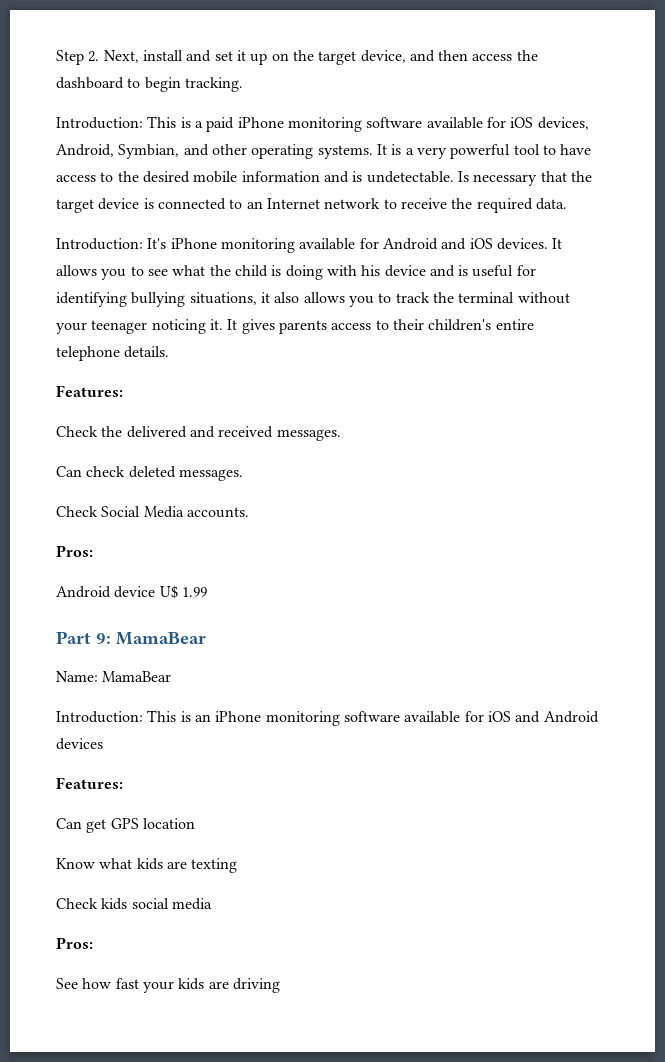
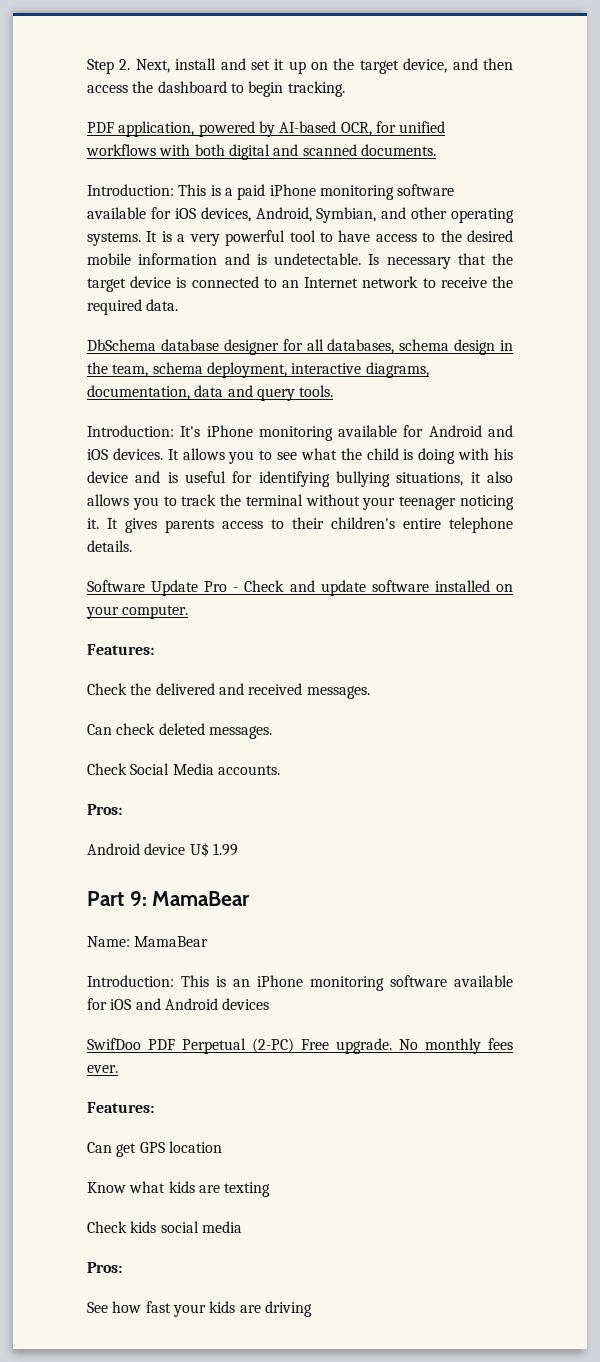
+ PDF application, powered by AI-based OCR, for unified workflows with both digital and scanned documents.
+ DbSchema database designer for all databases, schema design in the team, schema deployment, interactive diagrams, documentation, data and query tools.
+ Software Update Pro - Check and update software installed on your computer.
+ SwifDoo PDF Perpetual (2-PC) Free upgrade. No monthly fees ever.

